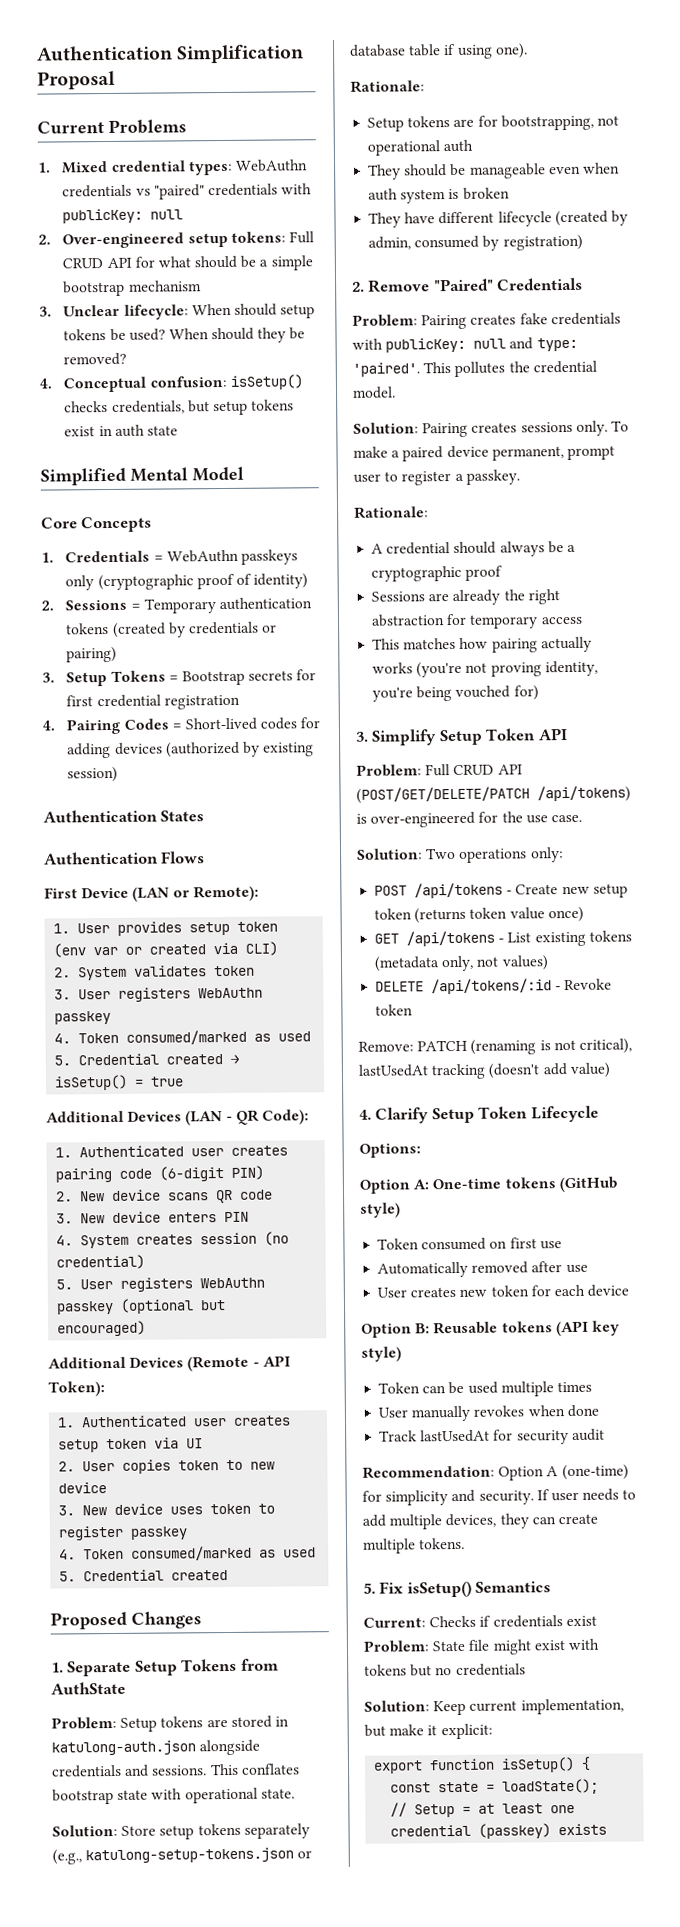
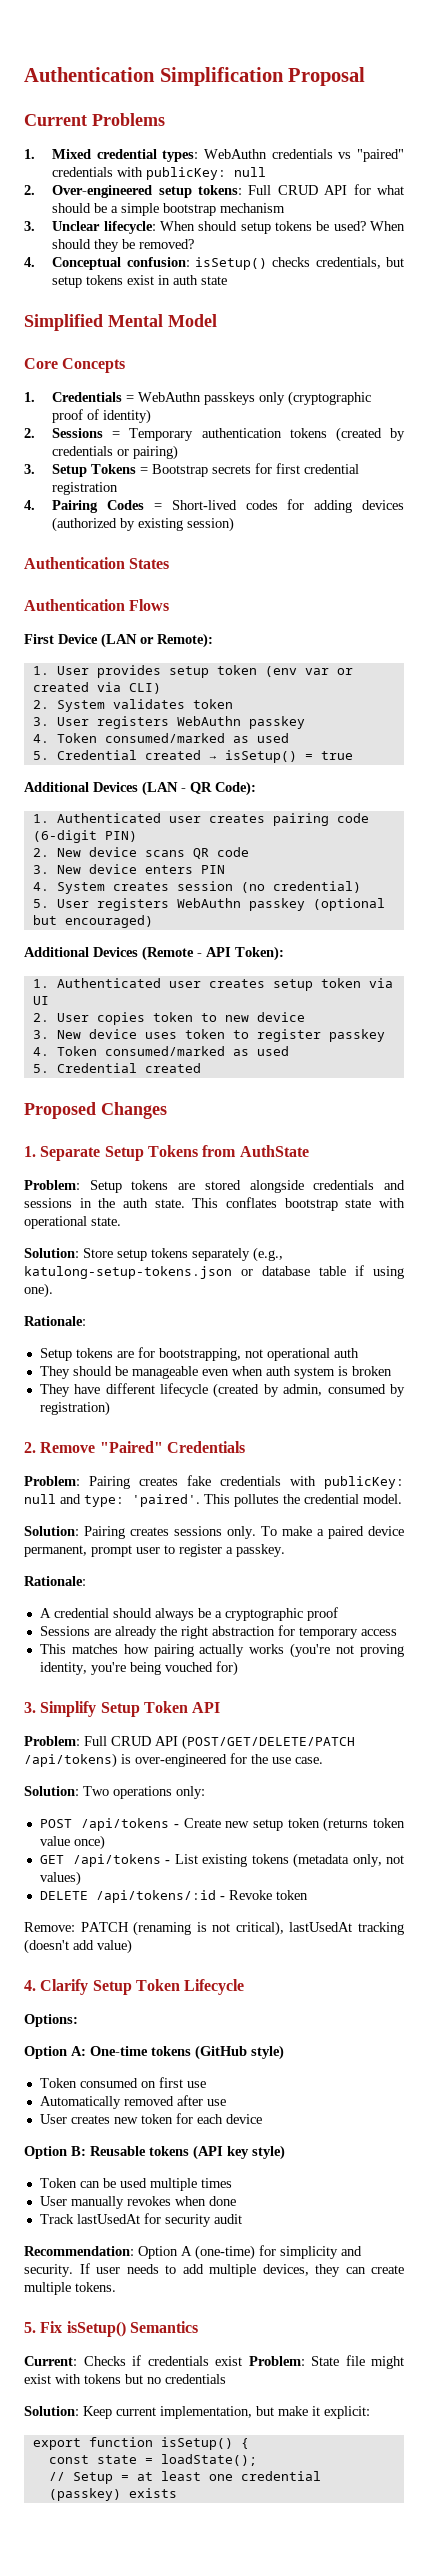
- Problem: Setup tokens are stored in katulong-auth.json alongside credentials and sessions.
+ Problem: Setup tokens are stored alongside credentials and sessions in the auth state.

